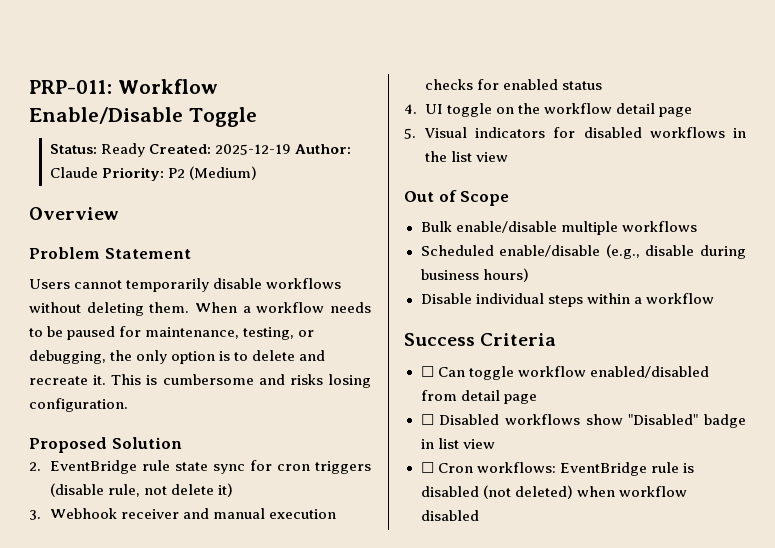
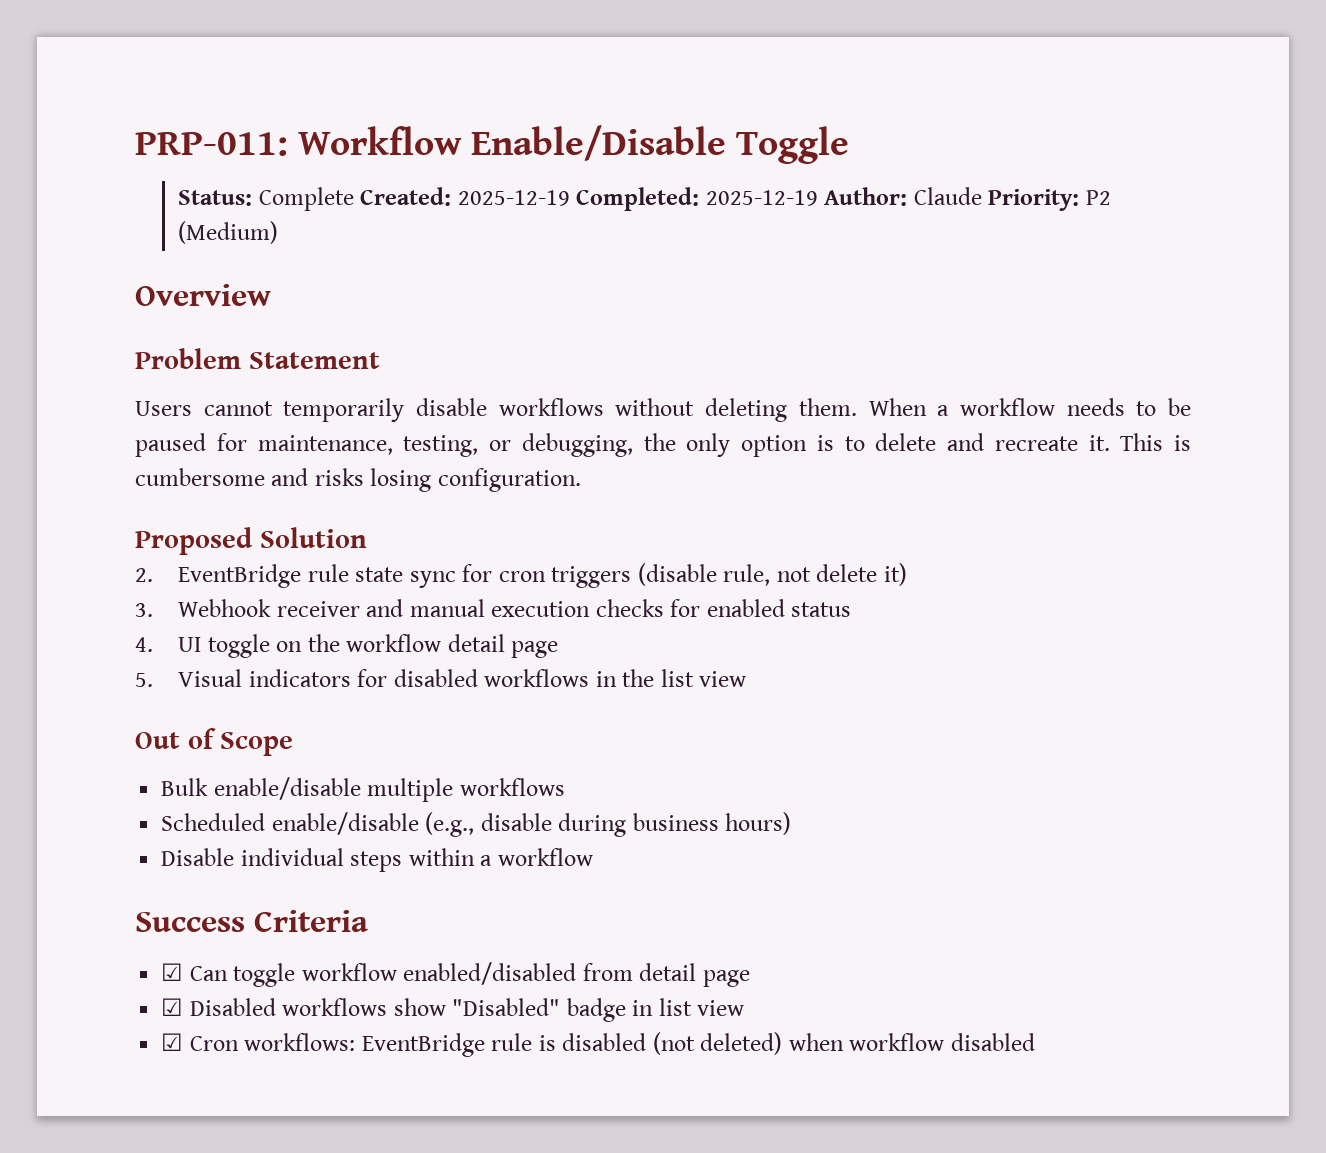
- Status: Ready Created: 2025-12-19 Author: Claude Priority: P2 (Medium)
+ Status: Complete Created: 2025-12-19 Completed: 2025-12-19 Author: Claude Priority: P2 (Medium)
- ☐ Can toggle workflow enabled/disabled from detail page
+ ☑ Can toggle workflow enabled/disabled from detail page
- ☐ Disabled workflows show "Disabled" badge in list view
+ ☑ Disabled workflows show "Disabled" badge in list view
- ☐ Cron workflows: EventBridge rule is disabled (not deleted) when workflow disabled
+ ☑ Cron workflows: EventBridge rule is disabled (not deleted) when workflow disabled

